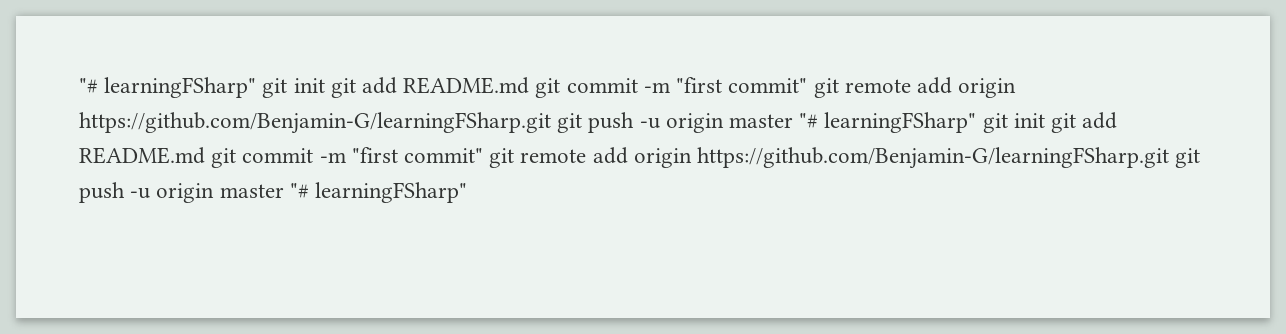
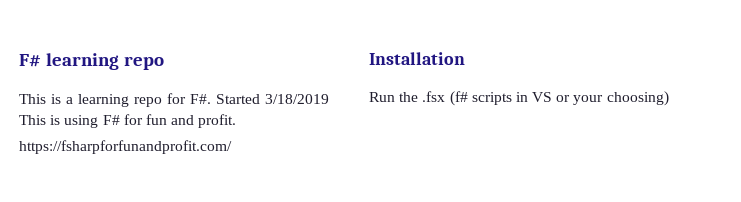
- "# learningFSharp" git init git add README.md git commit -m "first commit" git remote add origin https://github.com/Benjamin-G/learningFSharp.git git push -u origin master "# learningFSharp" git init git add README.md git commit -m "first commit" git remote add origin https://github.com/Benjamin-G/learningFSharp.git git push -u origin master "# learningFSharp"
+ F# learning repo
+ This is a learning repo for F#. Started 3/18/2019 This is using F# for fun and profit.
+ https://fsharpforfunandprofit.com/
+ Installation
+ Run the .fsx (f# scripts in VS or your choosing)

